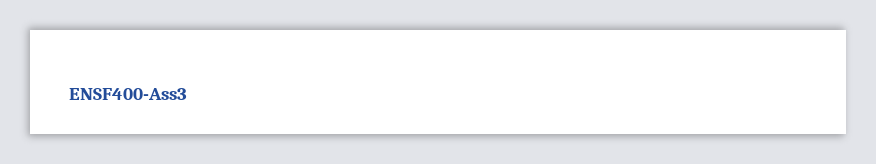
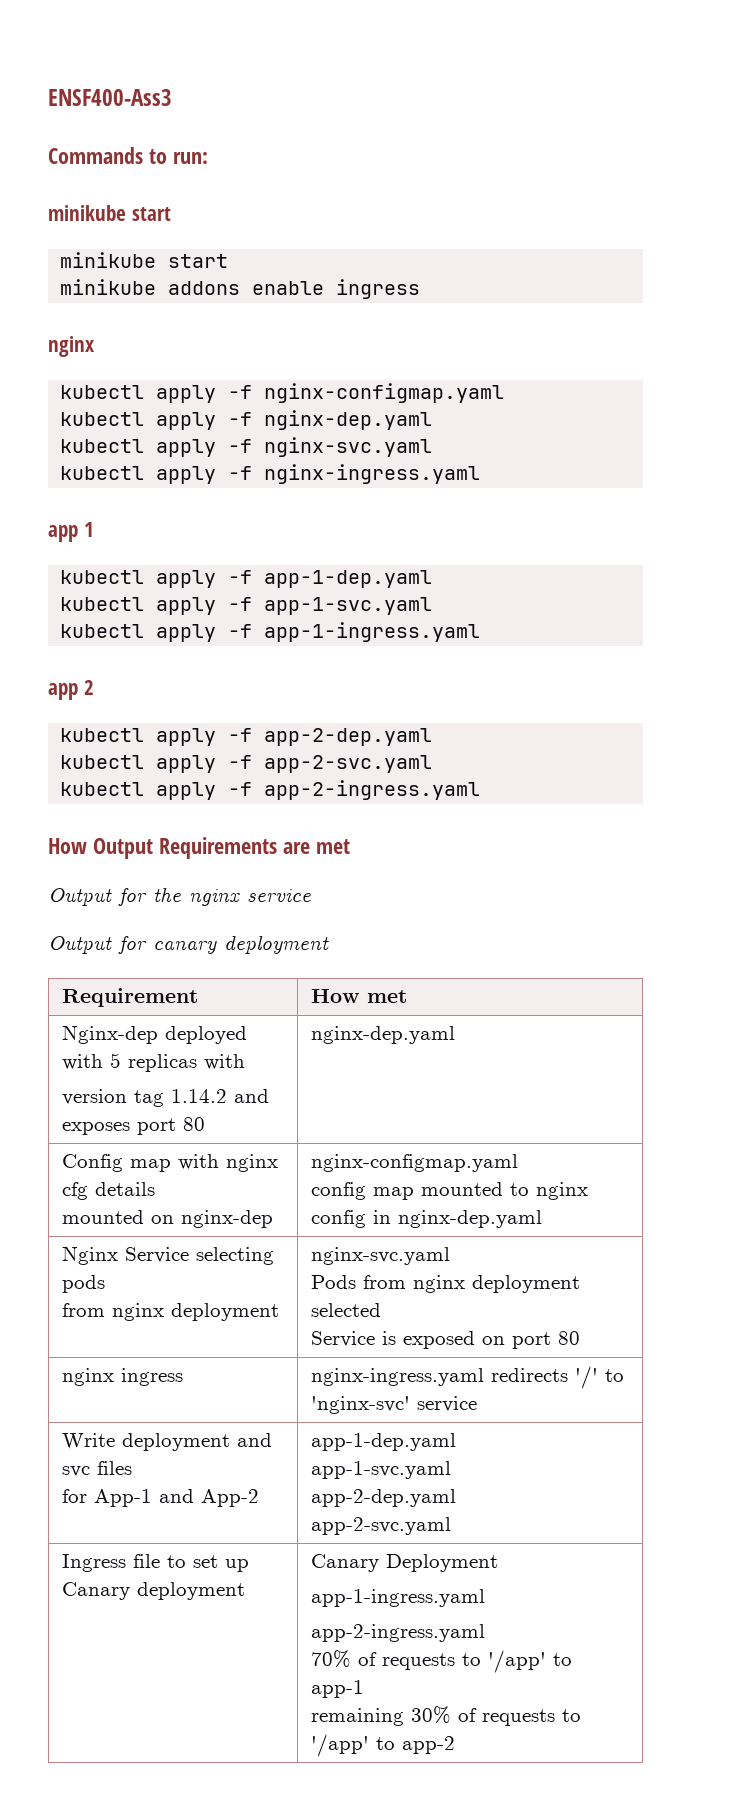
+ Commands to run:
+ minikube start
+ minikube start
+ minikube addons enable ingress
+ nginx
+ kubectl apply -f nginx-configmap.yaml
+ kubectl apply -f nginx-dep.yaml
+ kubectl apply -f nginx-svc.yaml
+ kubectl apply -f nginx-ingress.yaml
+ app 1
+ kubectl apply -f app-1-dep.yaml
+ kubectl apply -f app-1-svc.yaml
+ kubectl apply -f app-1-ingress.yaml
+ app 2
+ kubectl apply -f app-2-dep.yaml
+ kubectl apply -f app-2-svc.yaml
+ kubectl apply -f app-2-ingress.yaml
+ How Output Requirements are met
+ Output for the nginx service
+ Output for canary deployment
+ Requirement | How met
+ Nginx-dep deployed with 5 replicas with
+ version tag 1.14.2 and exposes port 80 | nginx-dep.yaml
+ Config map with nginx cfg details
+ mounted on nginx-dep | nginx-configmap.yaml
+ config map mounted to nginx config in nginx-dep.yaml
+ Nginx Service selecting pods
+ from nginx deployment | nginx-svc.yaml
+ Pods from nginx deployment selected
+ Service is exposed on port 80
+ nginx ingress | nginx-ingress.yaml redirects '/' to 'nginx-svc' service
+ Write deployment and svc files
+ for App-1 and App-2 | app-1-dep.yaml
+ app-1-svc.yaml
+ app-2-dep.yaml
+ app-2-svc.yaml
+ Ingress file to set up Canary deployment | Canary Deployment
+ app-1-ingress.yaml
+ app-2-ingress.yaml
+ 70% of requests to '/app' to app-1
+ remaining 30% of requests to '/app' to app-2

